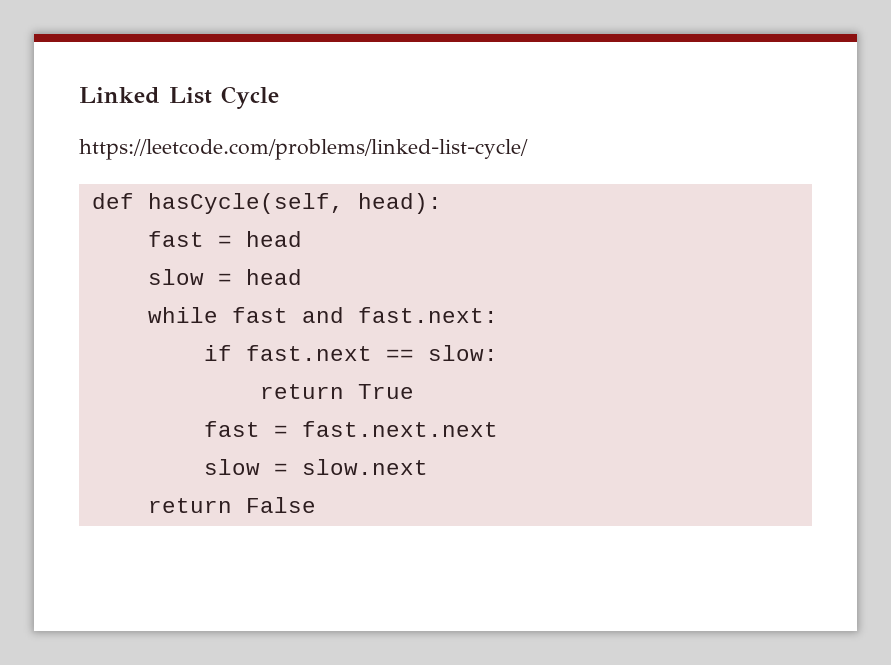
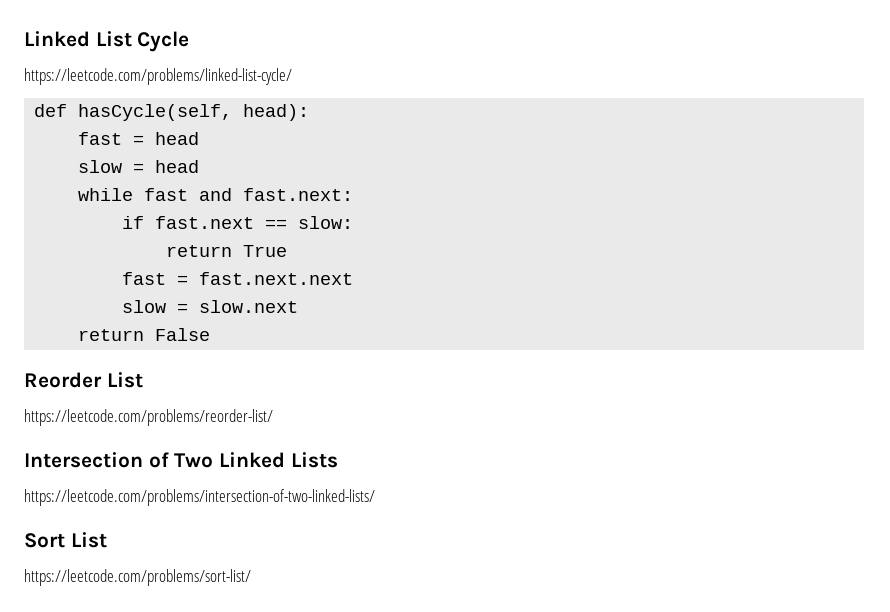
+ Reorder List
+ https://leetcode.com/problems/reorder-list/
+ Intersection of Two Linked Lists
+ https://leetcode.com/problems/intersection-of-two-linked-lists/
+ Sort List
+ https://leetcode.com/problems/sort-list/

